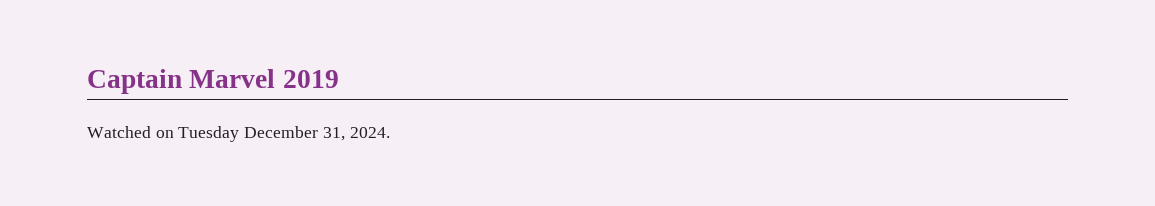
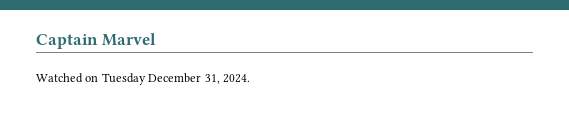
- Captain Marvel 2019
+ Captain Marvel

